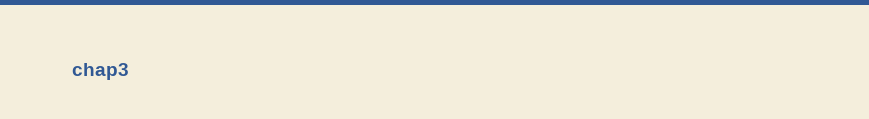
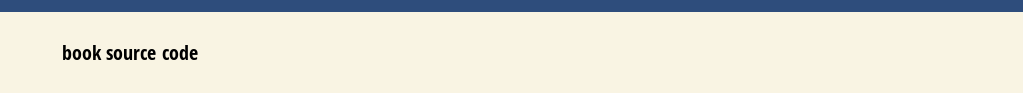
- chap3
+ book source code

